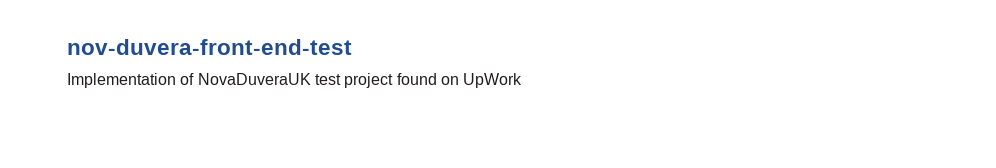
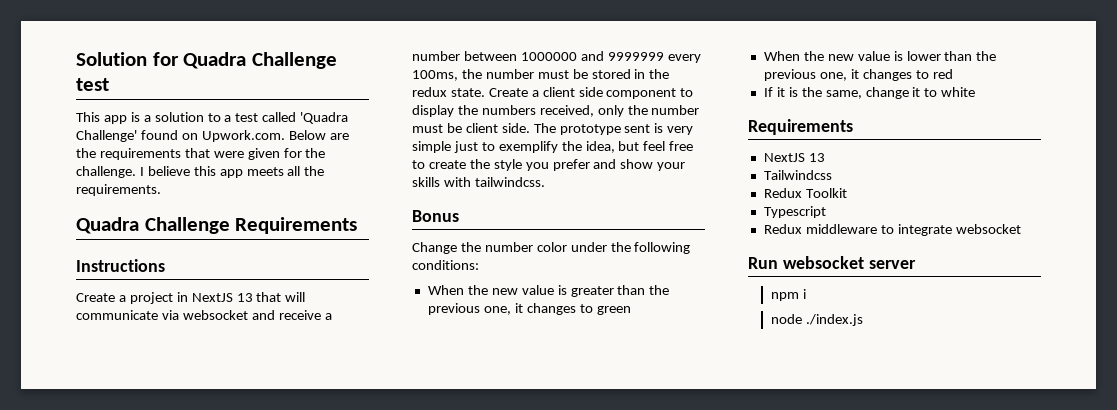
- nov-duvera-front-end-test
- Implementation of NovaDuveraUK test project found on UpWork
+ Solution for Quadra Challenge test
+ This app is a solution to a test called 'Quadra Challenge' found on Upwork.com. Below are the requirements that were given for the challenge. I believe this app meets all the requirements.
+ Quadra Challenge Requirements
+ Instructions
+ Create a project in NextJS 13 that will communicate via websocket and receive a number between 1000000 and 9999999 every 100ms, the number must be stored in the redux state. Create a client side component to display the numbers received, only the number must be client side. The prototype sent is very simple just to exemplify the idea, but feel free to create the style you prefer and show your skills with tailwindcss.
+ Bonus
+ Change the number color under the following conditions:
+ When the new value is greater than the previous one, it changes to green
+ When the new value is lower than the previous one, it changes to red
+ If it is the same, change it to white
+ Requirements
+ NextJS 13
+ Tailwindcss
+ Redux Toolkit
+ Typescript
+ Redux middleware to integrate websocket
+ Run websocket server
+ npm i
+ node ./index.js

